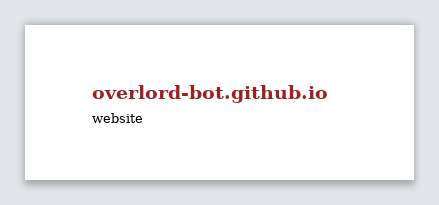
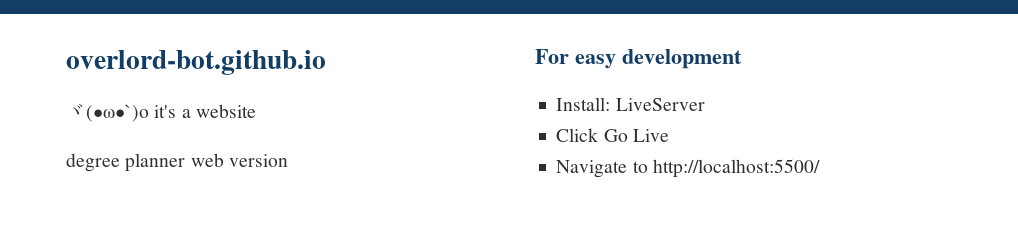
- website
+ ヾ(•ω•`)o it's a website
+ degree planner web version
+ For easy development
+ Install: LiveServer
+ Click Go Live
+ Navigate to http://localhost:5500/

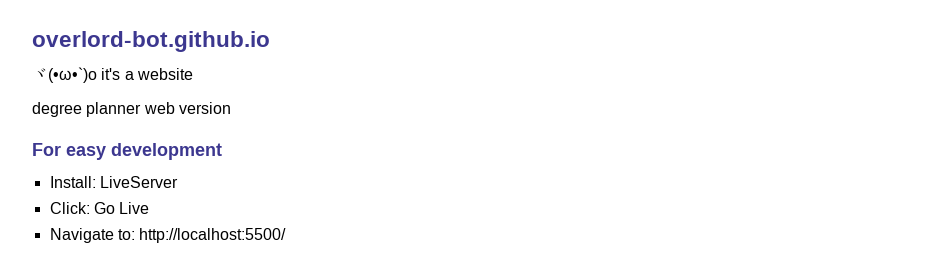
- Click Go Live
+ Click: Go Live
- Navigate to http://localhost:5500/
+ Navigate to: http://localhost:5500/

